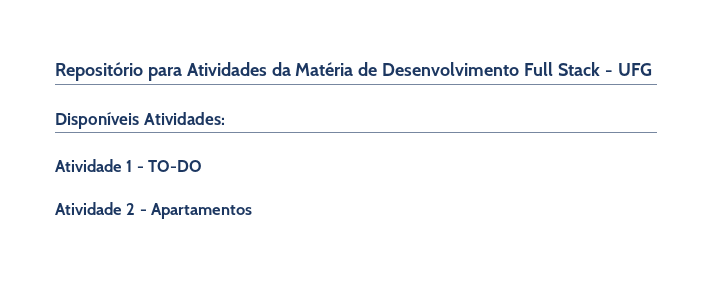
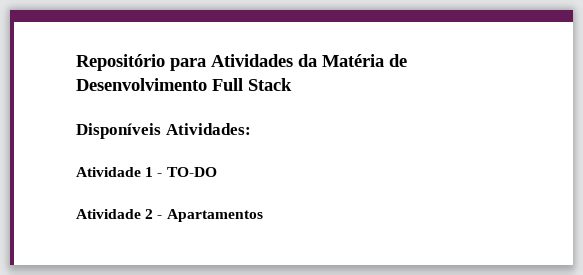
- Repositório para Atividades da Matéria de Desenvolvimento Full Stack - UFG
+ Repositório para Atividades da Matéria de Desenvolvimento Full Stack

